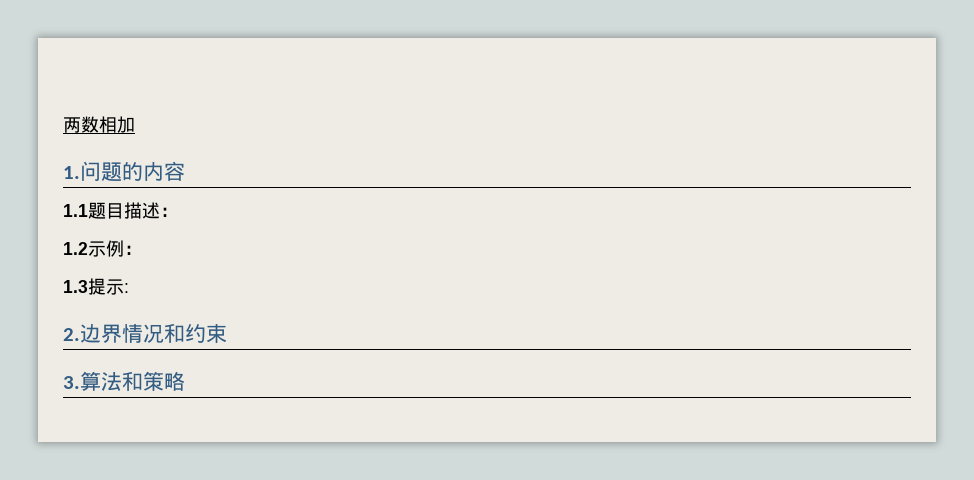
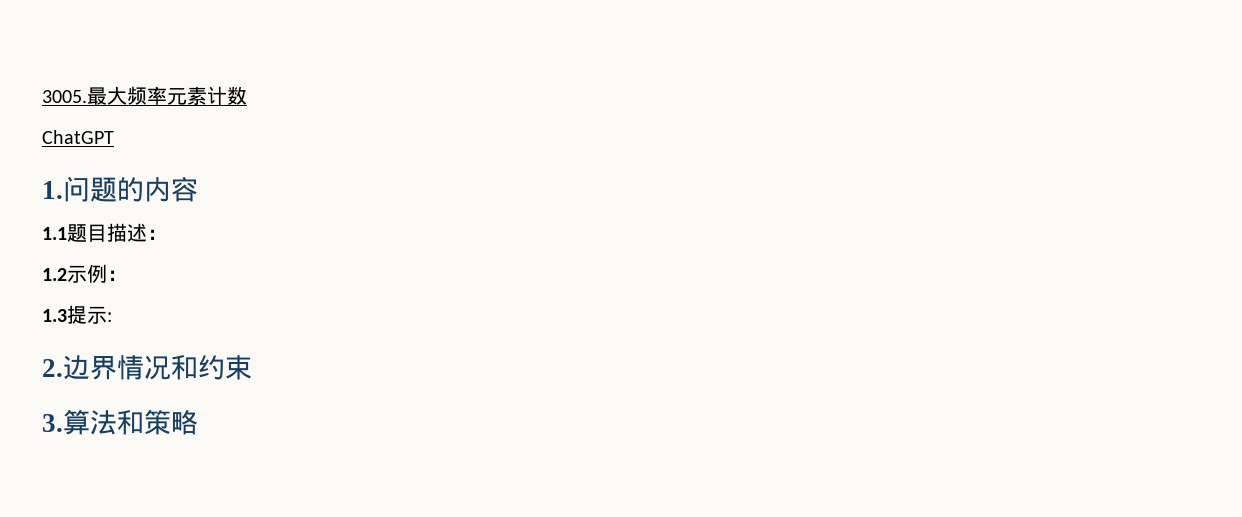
- 两数相加
+ 3005.最大频率元素计数
+ ChatGPT

